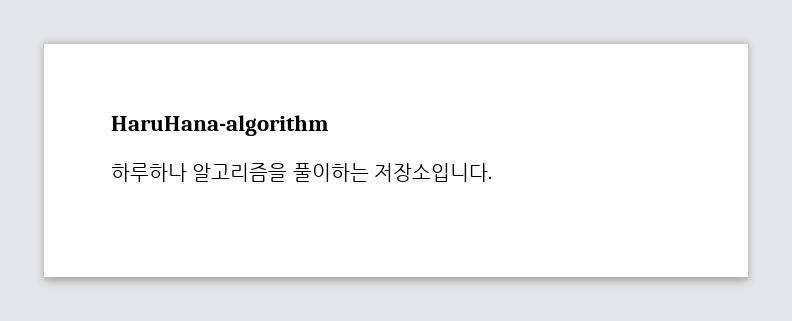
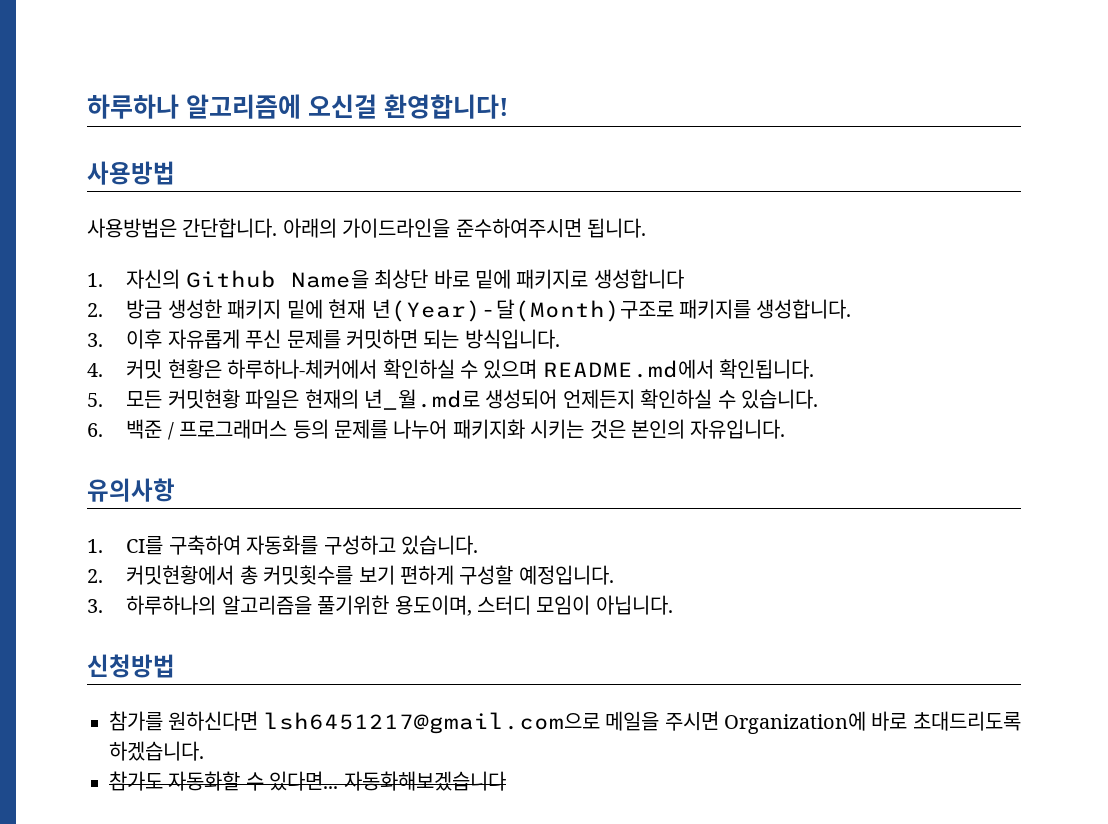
- HaruHana-algorithm
- 하루하나 알고리즘을 풀이하는 저장소입니다.
+ 하루하나 알고리즘에 오신걸 환영합니다!
+ 사용방법
+ 사용방법은 간단합니다. 아래의 가이드라인을 준수하여주시면 됩니다.
+ 1. 자신의 Github Name을 최상단 바로 밑에 패키지로 생성합니다
+ 2. 방금 생성한 패키지 밑에 현재 년(Year)-달(Month)구조로 패키지를 생성합니다.
+ 3. 이후 자유롭게 푸신 문제를 커밋하면 되는 방식입니다.
+ 4. 커밋 현황은 하루하나-체커에서 확인하실 수 있으며 README.md에서 확인됩니다.
+ 5. 모든 커밋현황 파일은 현재의 년_월.md로 생성되어 언제든지 확인하실 수 있습니다.
+ 6. 백준 / 프로그래머스 등의 문제를 나누어 패키지화 시키는 것은 본인의 자유입니다.
+ 유의사항
+ 1. CI를 구축하여 자동화를 구성하고 있습니다.
+ 2. 커밋현황에서 총 커밋횟수를 보기 편하게 구성할 예정입니다.
+ 3. 하루하나의 알고리즘을 풀기위한 용도이며, 스터디 모임이 아닙니다.
+ 신청방법
+ 참가를 원하신다면 lsh6451217@gmail.com으로 메일을 주시면 Organization에 바로 초대드리도록 하겠습니다.
+ 참가도 자동화할 수 있다면... 자동화해보겠습니다

